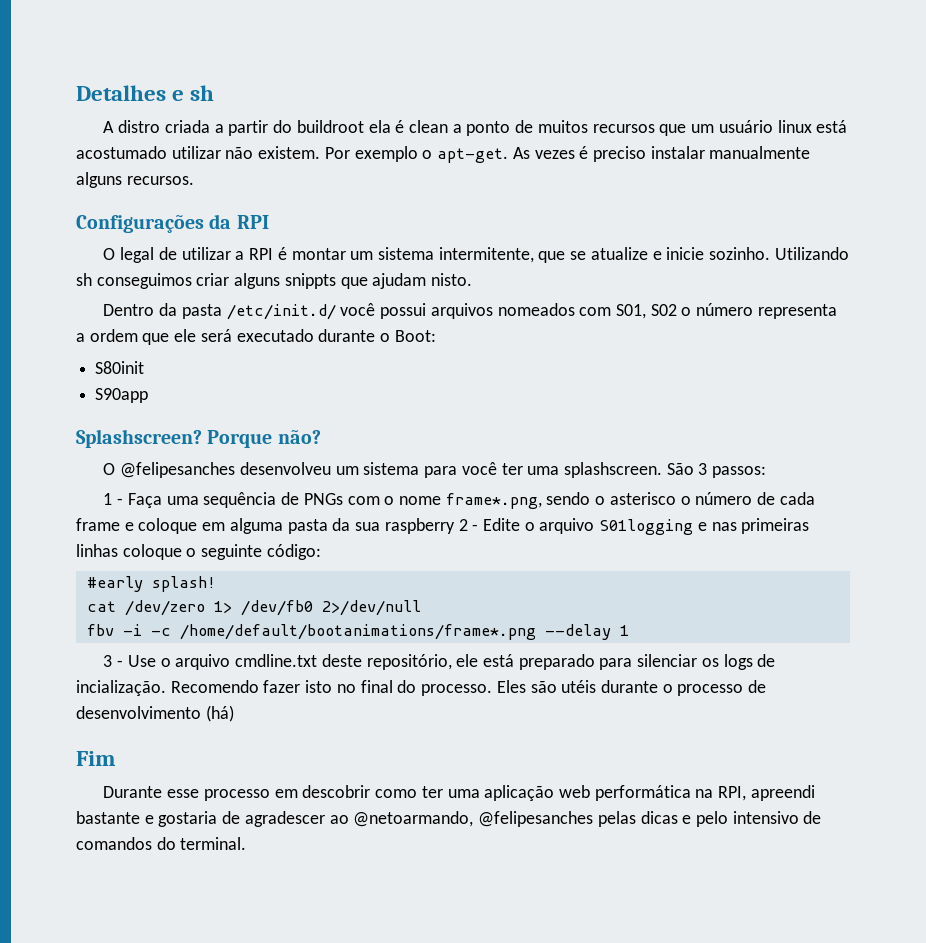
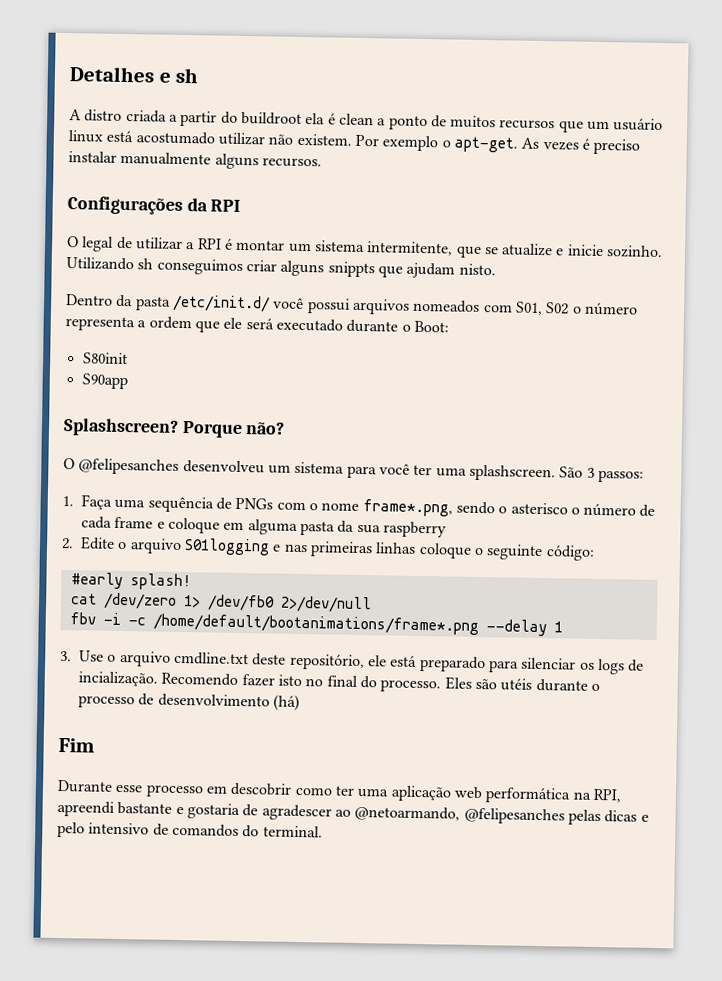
- 1 - Faça uma sequência de PNGs com o nome frame*.png, sendo o asterisco o número de cada frame e coloque em alguma pasta da sua raspberry 2 - Edite o arquivo S01logging e nas primeiras linhas coloque o seguinte código:
+ 1. Faça uma sequência de PNGs com o nome frame*.png, sendo o asterisco o número de cada frame e coloque em alguma pasta da sua raspberry
+ 2. Edite o arquivo S01logging e nas primeiras linhas coloque o seguinte código:
- 3 - Use o arquivo cmdline.txt deste repositório, ele está preparado para silenciar os logs de incialização.
+ 3. Use o arquivo cmdline.txt deste repositório, ele está preparado para silenciar os logs de incialização.

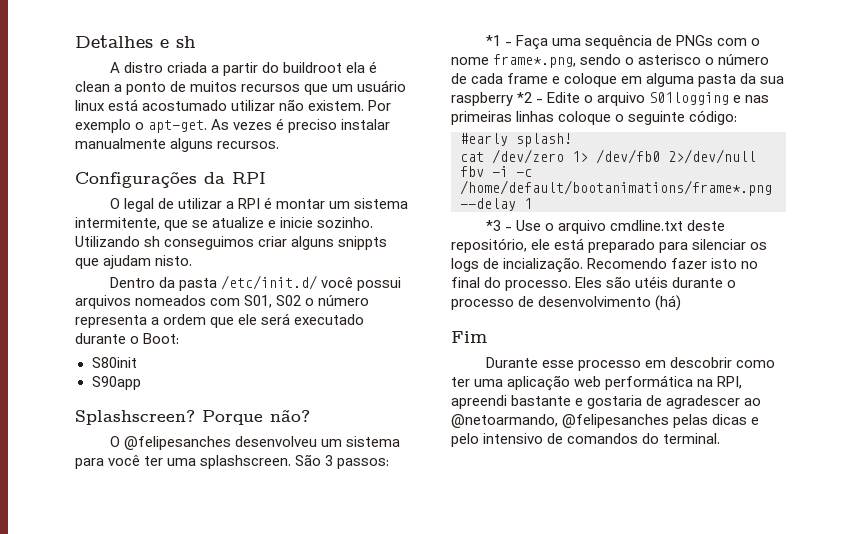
- 1. Faça uma sequência de PNGs com o nome frame*.png, sendo o asterisco o número de cada frame e coloque em alguma pasta da sua raspberry
- 2. Edite o arquivo S01logging e nas primeiras linhas coloque o seguinte código:
+ *1 - Faça uma sequência de PNGs com o nome frame*.png, sendo o asterisco o número de cada frame e coloque em alguma pasta da sua raspberry *2 - Edite o arquivo S01logging e nas primeiras linhas coloque o seguinte código:
- 3. Use o arquivo cmdline.txt deste repositório, ele está preparado para silenciar os logs de incialização.
+ *3 - Use o arquivo cmdline.txt deste repositório, ele está preparado para silenciar os logs de incialização.

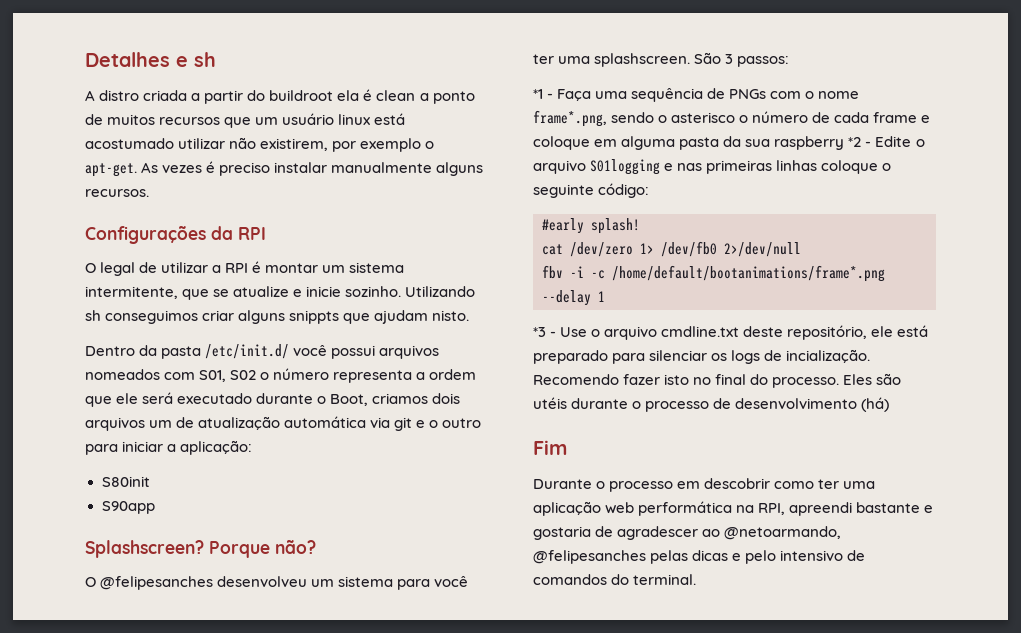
- A distro criada a partir do buildroot ela é clean a ponto de muitos recursos que um usuário linux está acostumado utilizar não existem. Por exemplo o apt-get.
+ A distro criada a partir do buildroot ela é clean a ponto de muitos recursos que um usuário linux está acostumado utilizar não existirem, por exemplo o apt-get.
- Dentro da pasta /etc/init.d/ você possui arquivos nomeados com S01, S02 o número representa a ordem que ele será executado durante o Boot:
+ Dentro da pasta /etc/init.d/ você possui arquivos nomeados com S01, S02 o número representa a ordem que ele será executado durante o Boot, criamos dois arquivos um de atualização automática via git e o outro para iniciar a aplicação:
- Durante esse processo em descobrir como ter uma aplicação web performática na RPI, apreendi bastante e gostaria de agradescer ao @netoarmando, @felipesanches pelas dicas e pelo intensivo de comandos do terminal.
+ Durante o processo em descobrir como ter uma aplicação web performática na RPI, apreendi bastante e gostaria de agradescer ao @netoarmando, @felipesanches pelas dicas e pelo intensivo de comandos do terminal.

